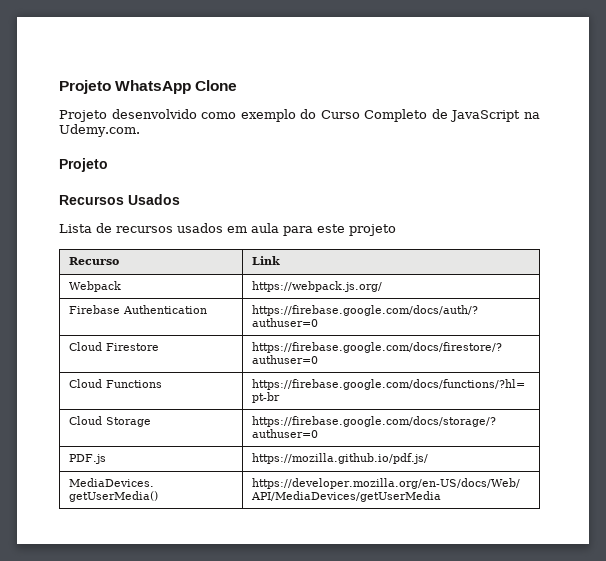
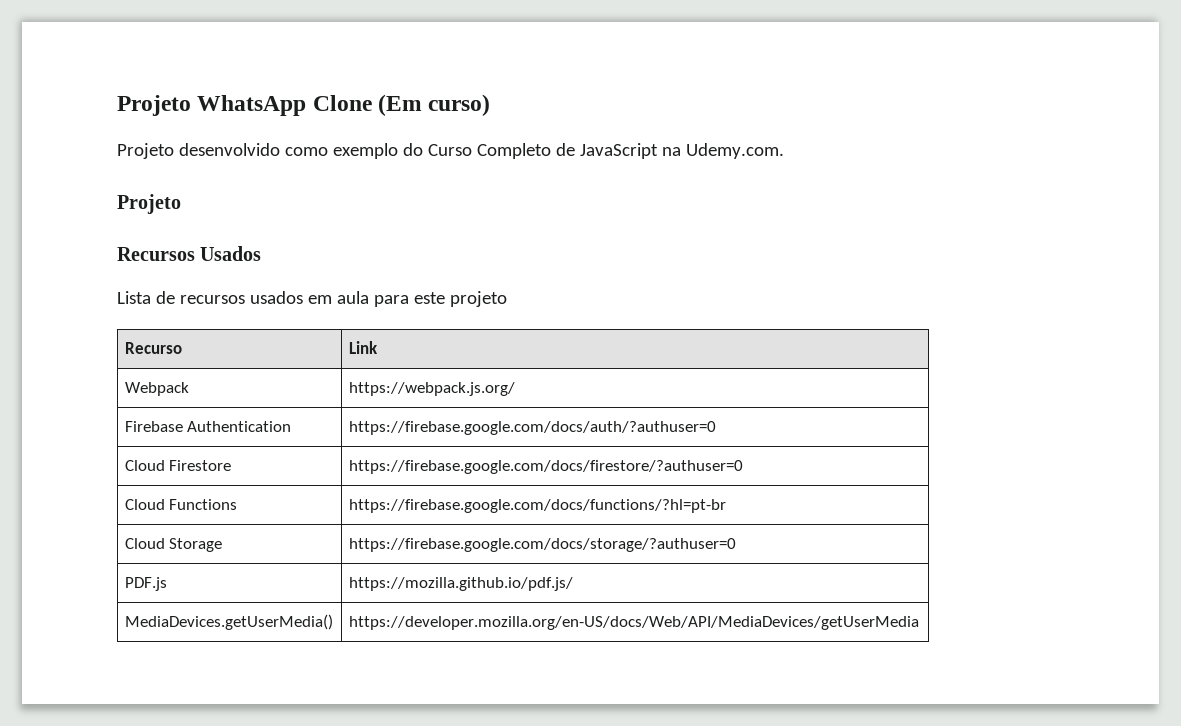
- Projeto WhatsApp Clone
+ Projeto WhatsApp Clone (Em curso)

